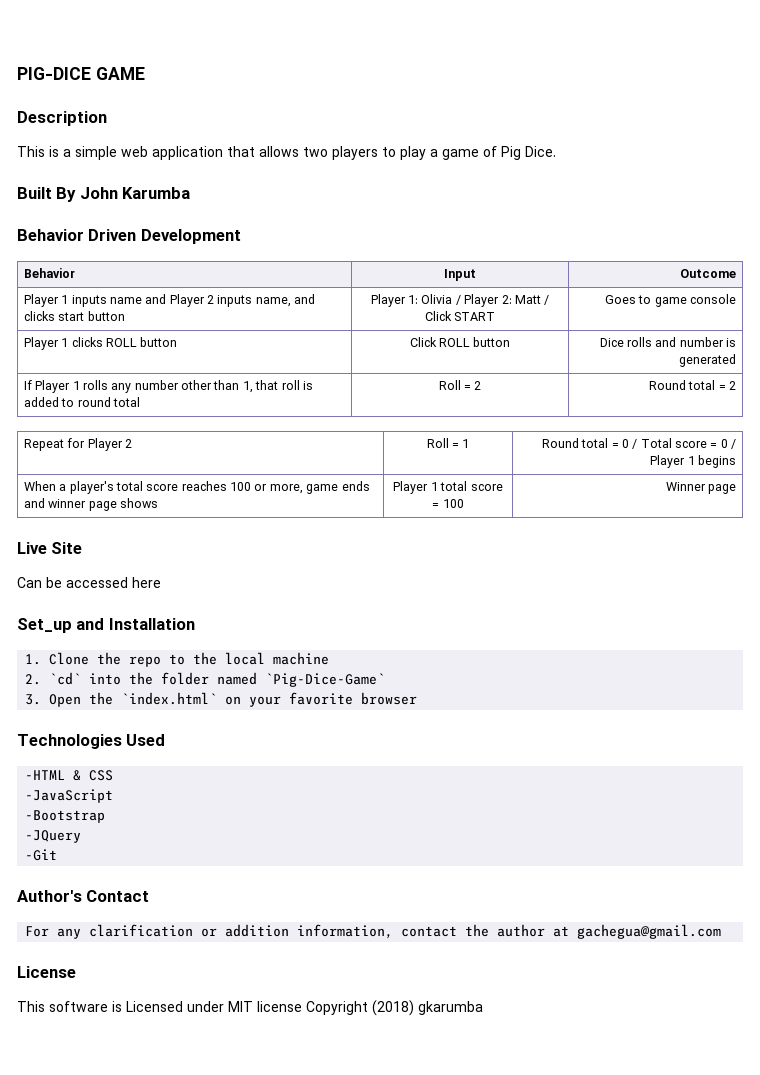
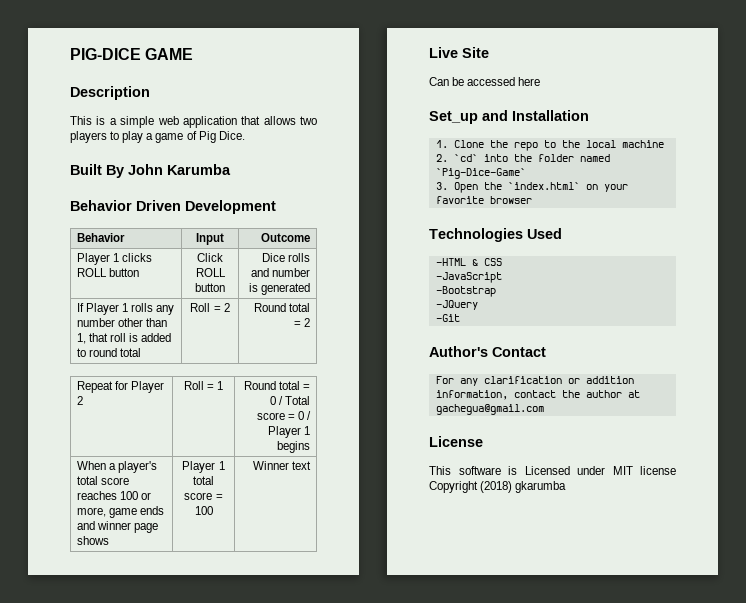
- Player 1 inputs name and Player 2 inputs name, and clicks start button | Player 1: Olivia / Player 2: Matt / Click START | Goes to game console
- When a player's total score reaches 100 or more, game ends and winner page shows | Player 1 total score = 100 | Winner page
+ When a player's total score reaches 100 or more, game ends and winner page shows | Player 1 total score = 100 | Winner text

